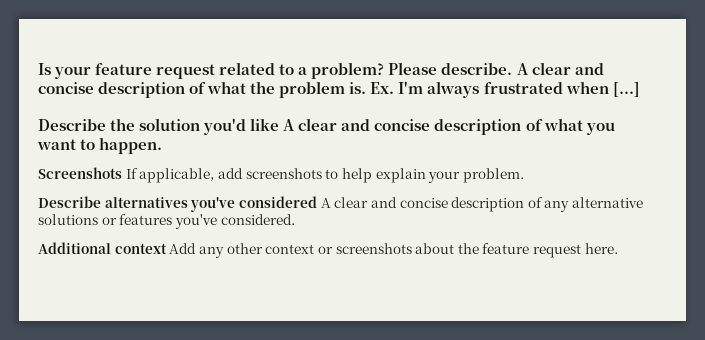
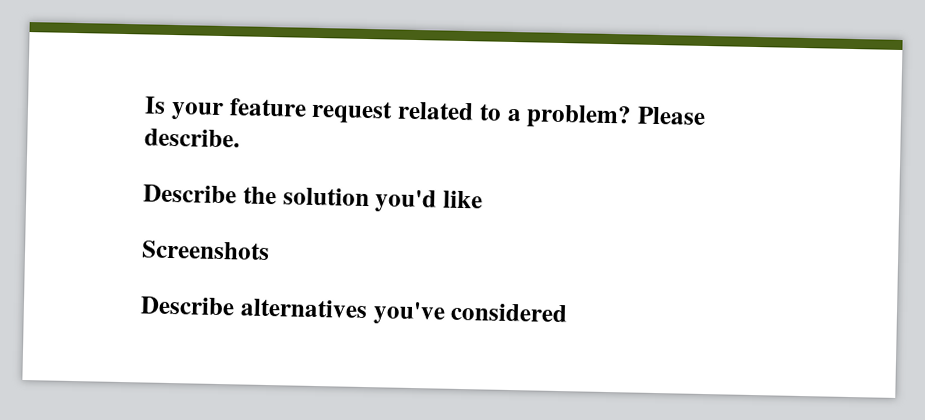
- A clear and concise description of what the problem is. Ex. I'm always frustrated when [...]
- Describe the solution you'd like A clear and concise description of what you want to happen.
- Screenshots If applicable, add screenshots to help explain your problem.
- Describe alternatives you've considered A clear and concise description of any alternative solutions or features you've considered.
- Additional context Add any other context or screenshots about the feature request here.
+ Describe the solution you'd like
+ Screenshots
+ Describe alternatives you've considered

